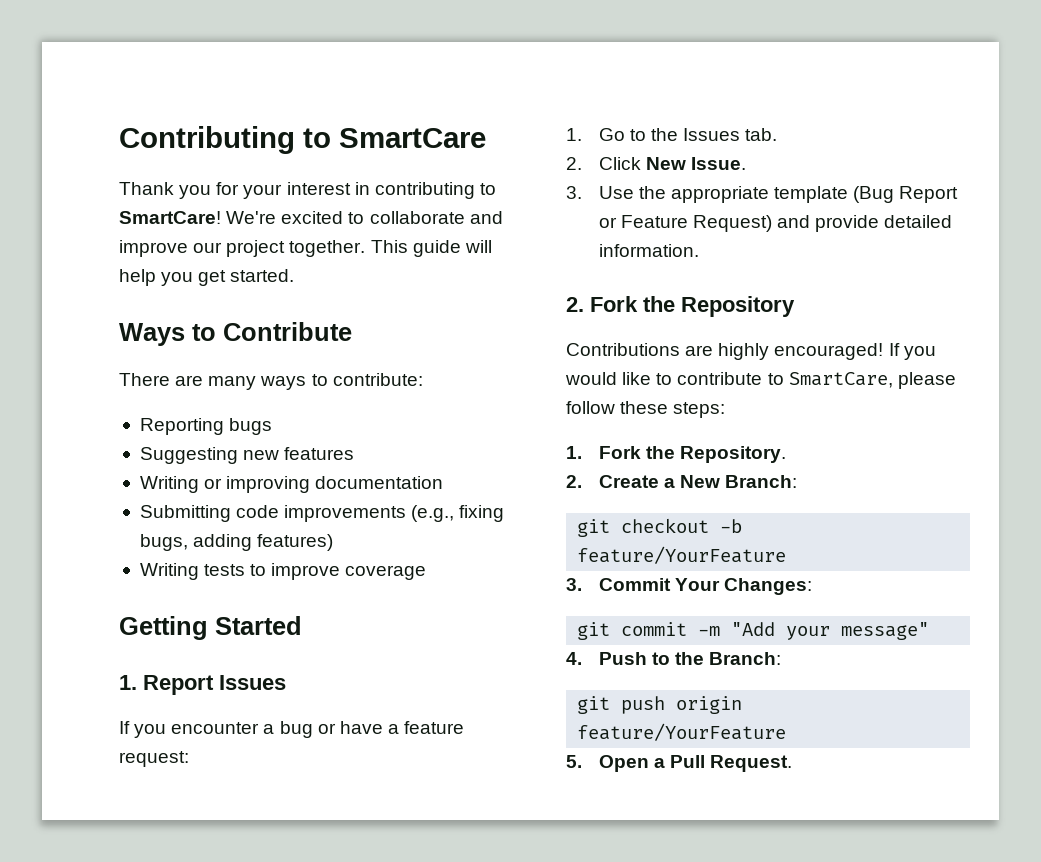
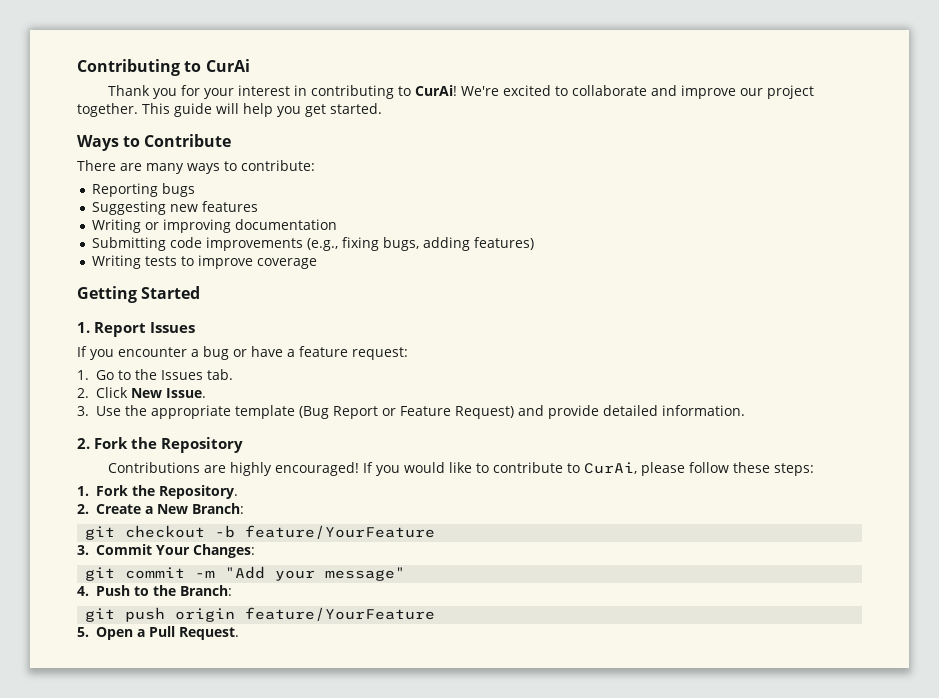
- Contributing to SmartCare
+ Contributing to CurAi
- Thank you for your interest in contributing to SmartCare!
+ Thank you for your interest in contributing to CurAi!
- If you would like to contribute to SmartCare, please follow these steps:
+ If you would like to contribute to CurAi, please follow these steps:

